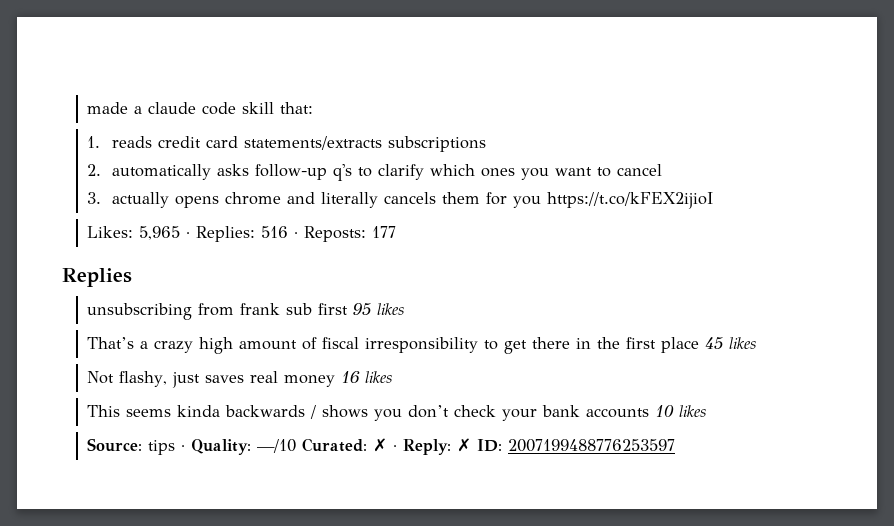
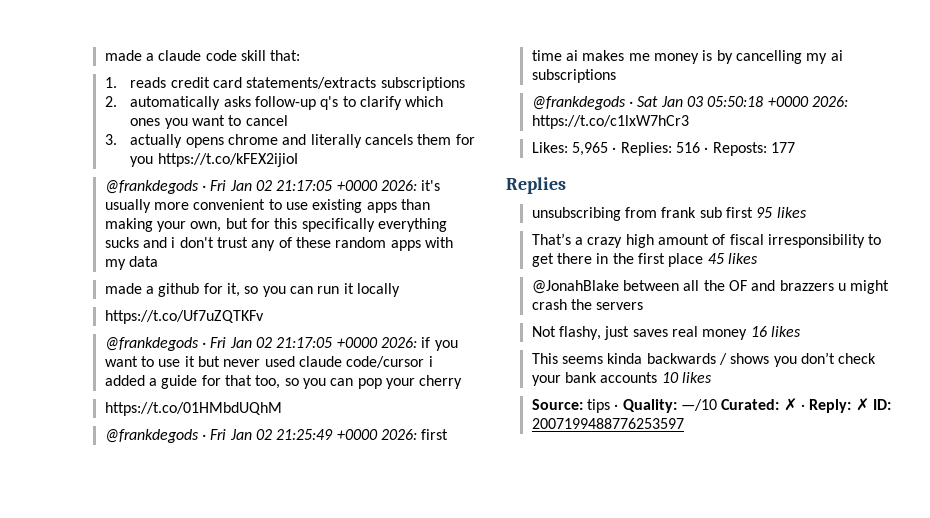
+ @frankdegods · Fri Jan 02 21:17:05 +0000 2026: it's usually more convenient to use existing apps than making your own, but for this specifically everything sucks and i don't trust any of these random apps with my data
+ made a github for it, so you can run it locally
+ https://t.co/Uf7uZQTKFv
+ @frankdegods · Fri Jan 02 21:17:05 +0000 2026: if you want to use it but never used claude code/cursor i added a guide for that too, so you can pop your cherry
+ https://t.co/01HMbdUQhM
+ @frankdegods · Fri Jan 02 21:25:49 +0000 2026: first time ai makes me money is by cancelling my ai subscriptions
+ @frankdegods · Sat Jan 03 05:50:18 +0000 2026: https://t.co/c1lxW7hCr3
+ @JonahBlake between all the OF and brazzers u might crash the servers

